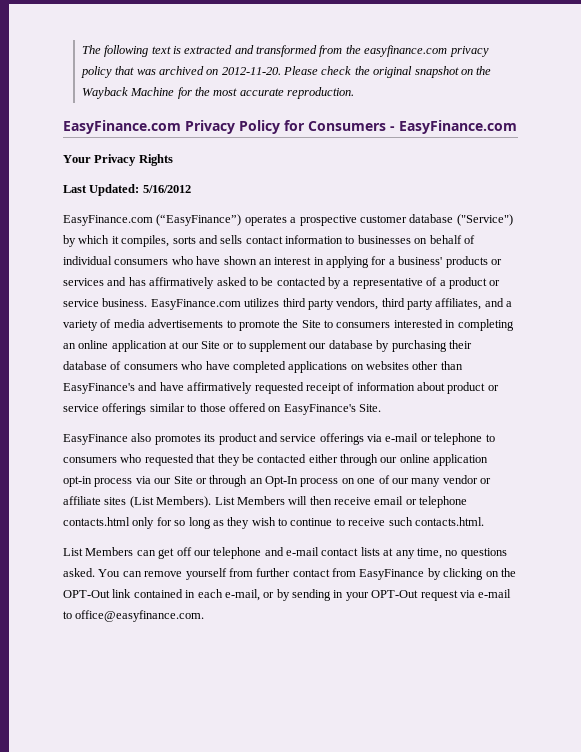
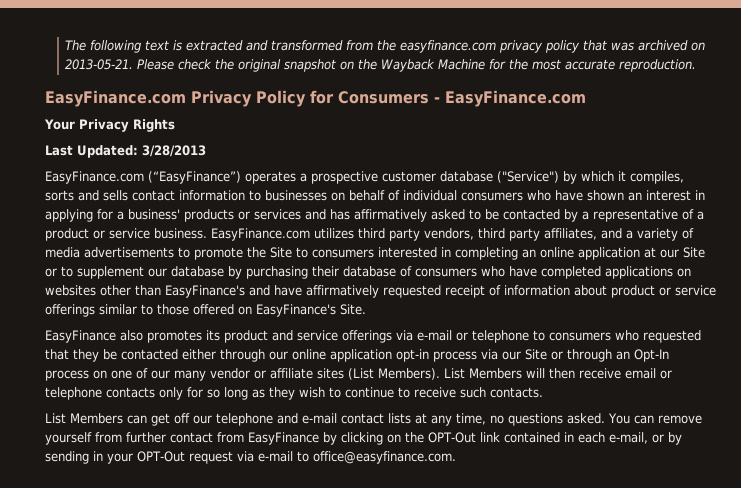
- The following text is extracted and transformed from the easyfinance.com privacy policy that was archived on 2012-11-20.
+ The following text is extracted and transformed from the easyfinance.com privacy policy that was archived on 2013-05-21.
- Last Updated: 5/16/2012
+ Last Updated: 3/28/2013
- List Members will then receive email or telephone contacts.html only for so long as they wish to continue to receive such contacts.html.
+ List Members will then receive email or telephone contacts only for so long as they wish to continue to receive such contacts.

